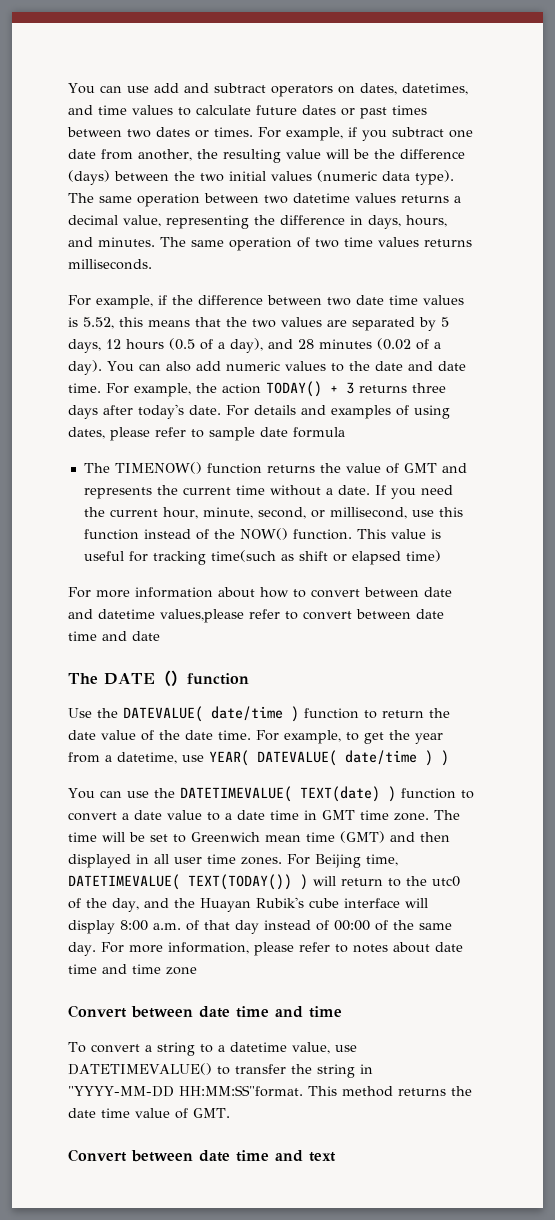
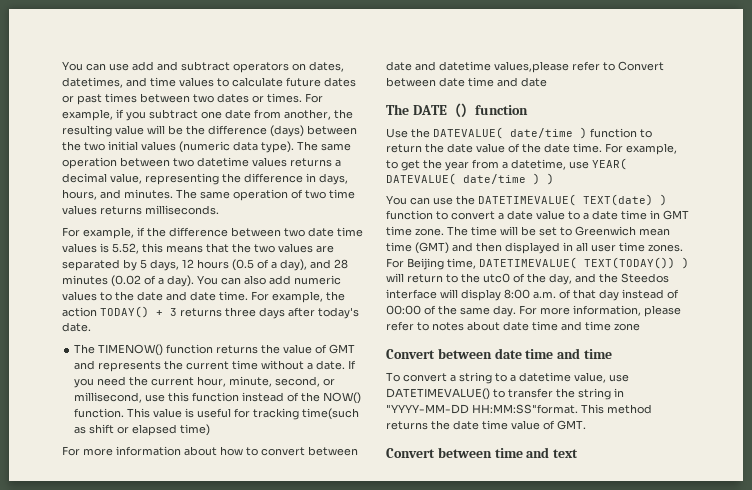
- For details and examples of using dates, please refer to sample date formula
- For more information about how to convert between date and datetime values,please refer to convert between date time and date
+ For more information about how to convert between date and datetime values,please refer to Convert between date time and date
- For Beijing time, DATETIMEVALUE( TEXT(TODAY()) ) will return to the utc0 of the day, and the Huayan Rubik's cube interface will display 8:00 a.m. of that day instead of 00:00 of the same day.
+ For Beijing time, DATETIMEVALUE( TEXT(TODAY()) ) will return to the utc0 of the day, and the Steedos interface will display 8:00 a.m. of that day instead of 00:00 of the same day.
- Convert between date time and text
+ Convert between time and text

